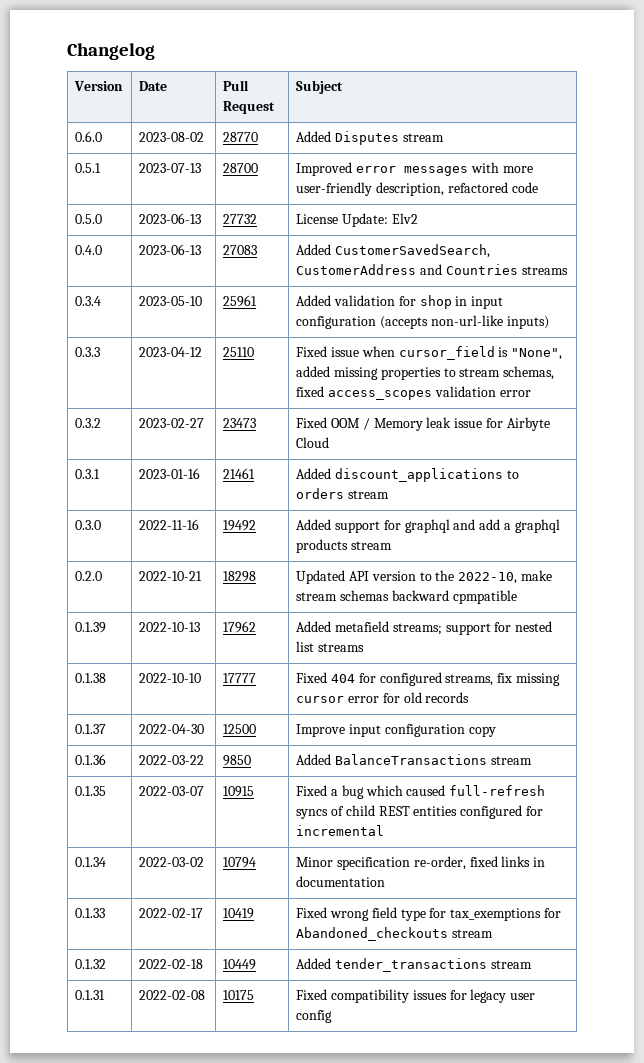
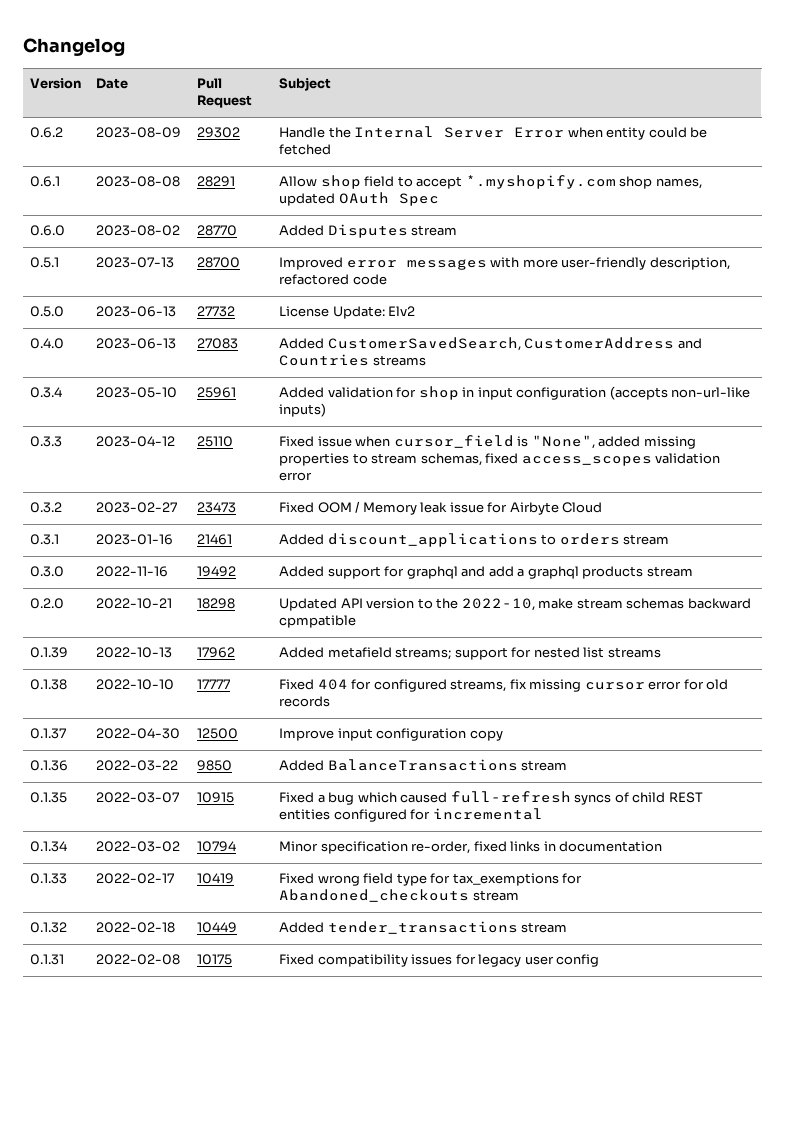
+ 0.6.2 | 2023-08-09 | 29302 | Handle the Internal Server Error when entity could be fetched
+ 0.6.1 | 2023-08-08 | 28291 | Allow shop field to accept *.myshopify.com shop names, updated OAuth Spec

